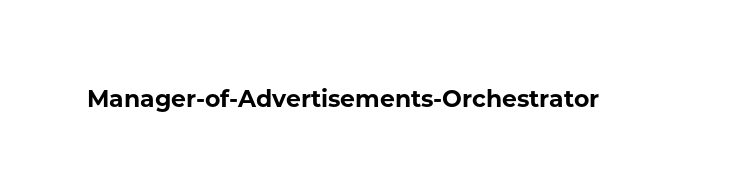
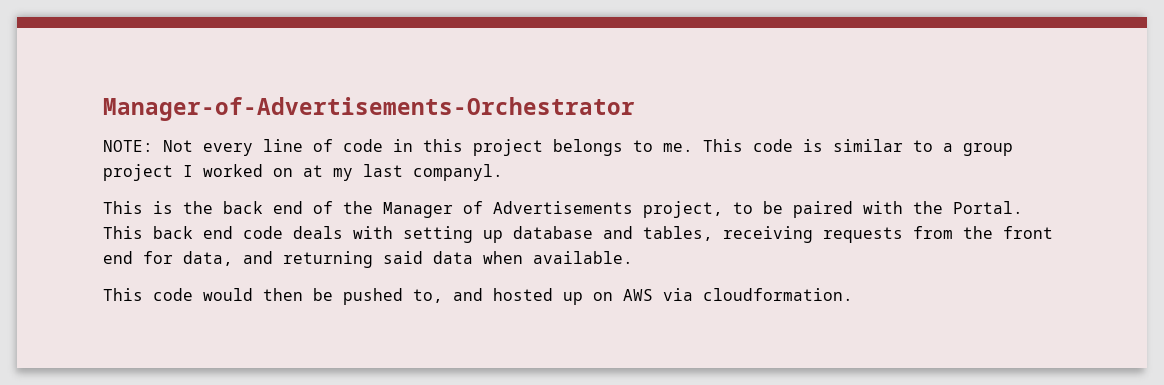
+ NOTE: Not every line of code in this project belongs to me. This code is similar to a group project I worked on at my last companyl.
+ This is the back end of the Manager of Advertisements project, to be paired with the Portal. This back end code deals with setting up database and tables, receiving requests from the front end for data, and returning said data when available.
+ This code would then be pushed to, and hosted up on AWS via cloudformation.

